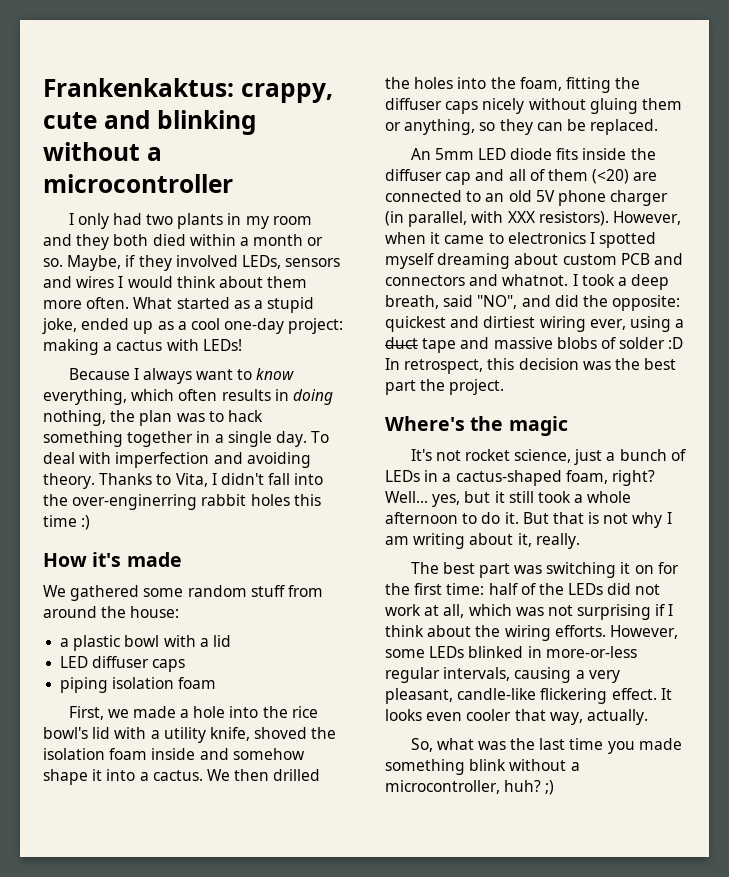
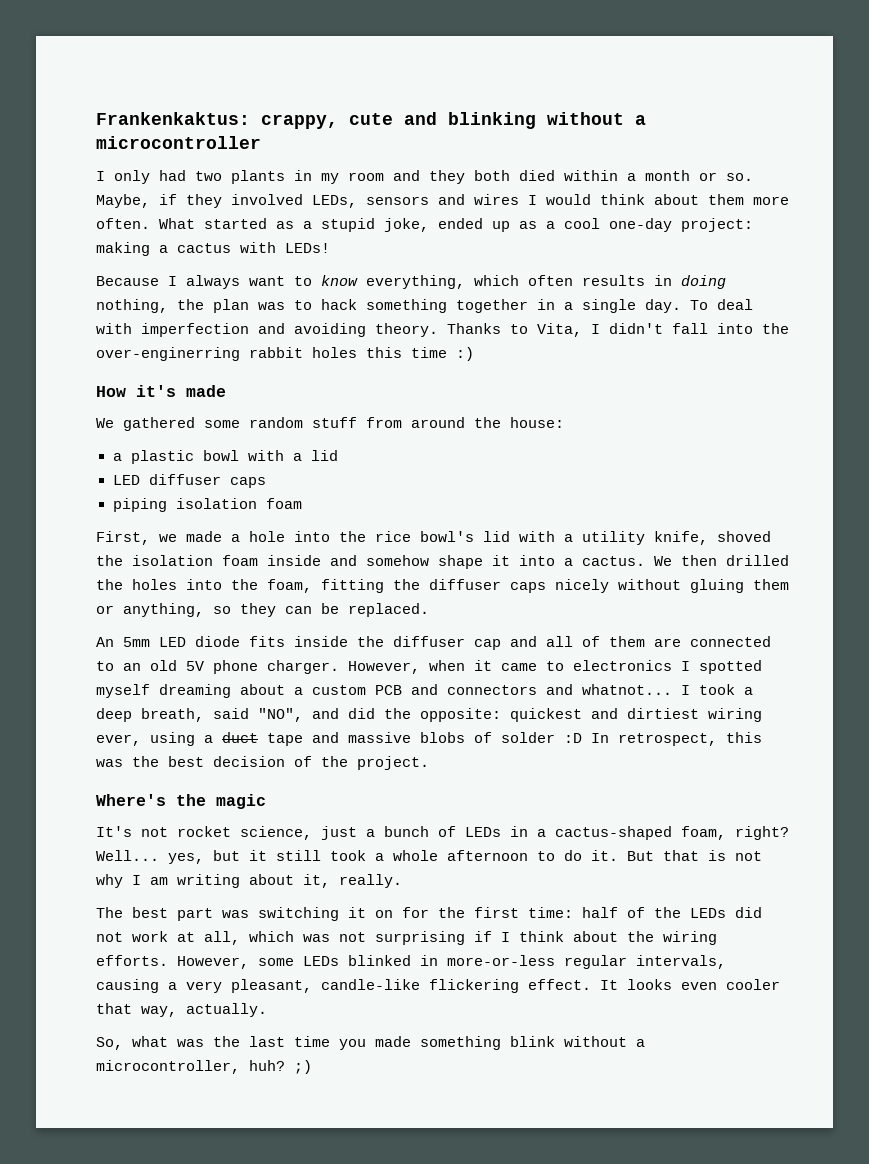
- An 5mm LED diode fits inside the diffuser cap and all of them (<20) are connected to an old 5V phone charger (in parallel, with XXX resistors).
+ An 5mm LED diode fits inside the diffuser cap and all of them are connected to an old 5V phone charger.
- However, when it came to electronics I spotted myself dreaming about custom PCB and connectors and whatnot.
+ However, when it came to electronics I spotted myself dreaming about a custom PCB and connectors and whatnot...
- I took a deep breath, said "NO", and did the opposite: quickest and dirtiest wiring ever, using a duct tape and massive blobs of solder :D In retrospect, this decision was the best part the project.
+ I took a deep breath, said "NO", and did the opposite: quickest and dirtiest wiring ever, using a duct tape and massive blobs of solder :D In retrospect, this was the best decision of the project.

